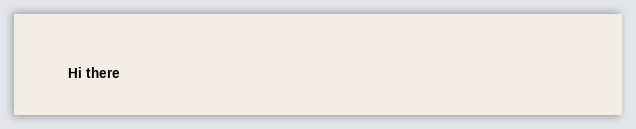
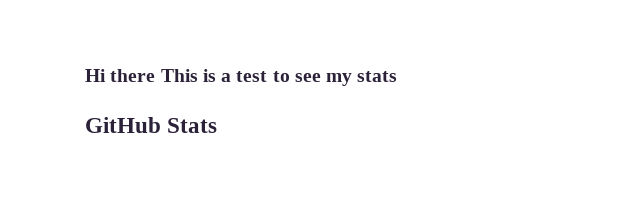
- Hi there
+ Hi there This is a test to see my stats
+ GitHub Stats

